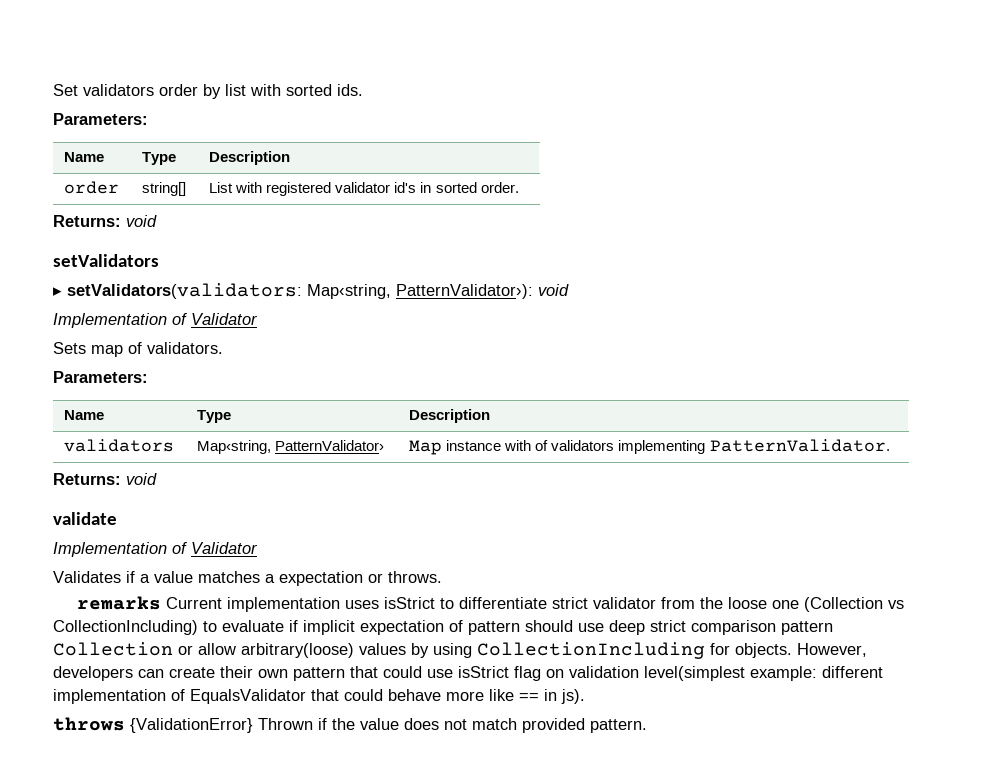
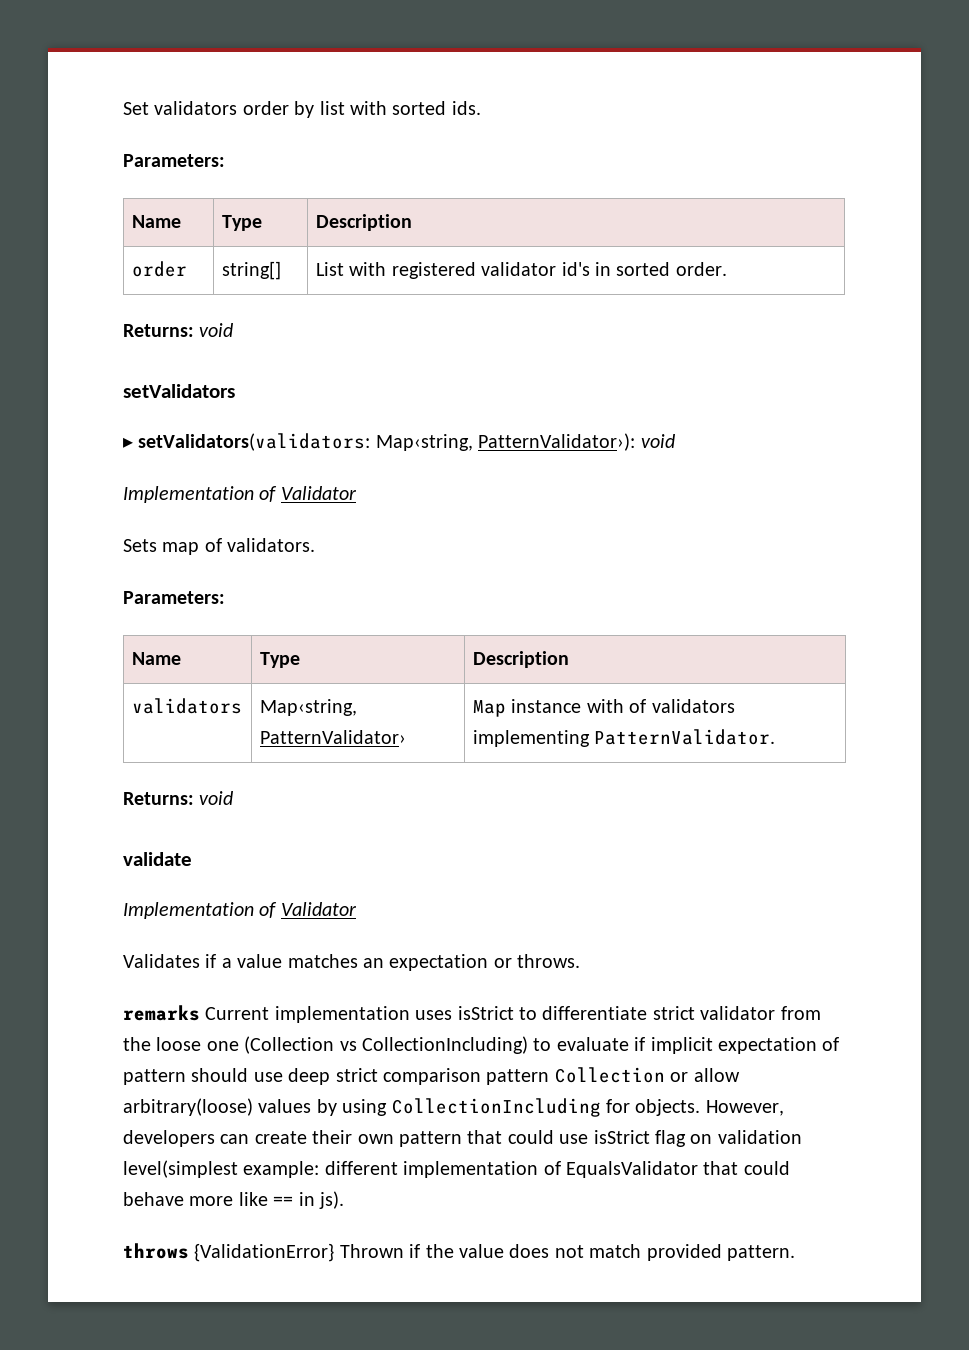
- Validates if a value matches a expectation or throws.
+ Validates if a value matches an expectation or throws.

